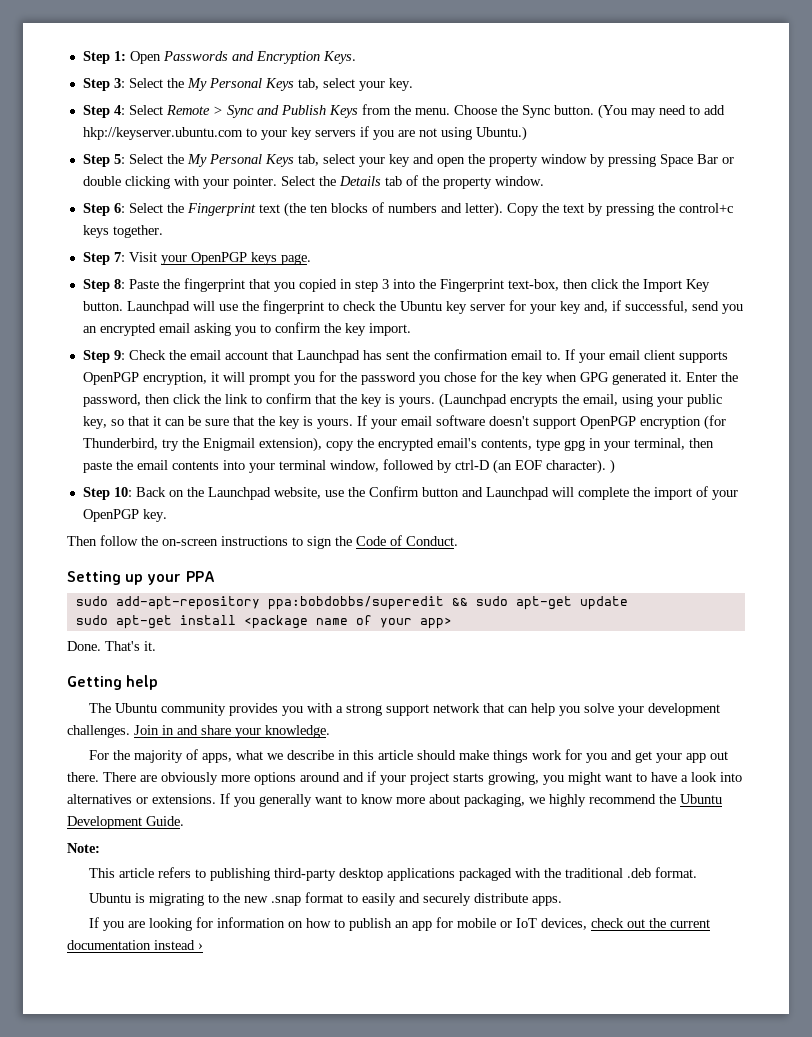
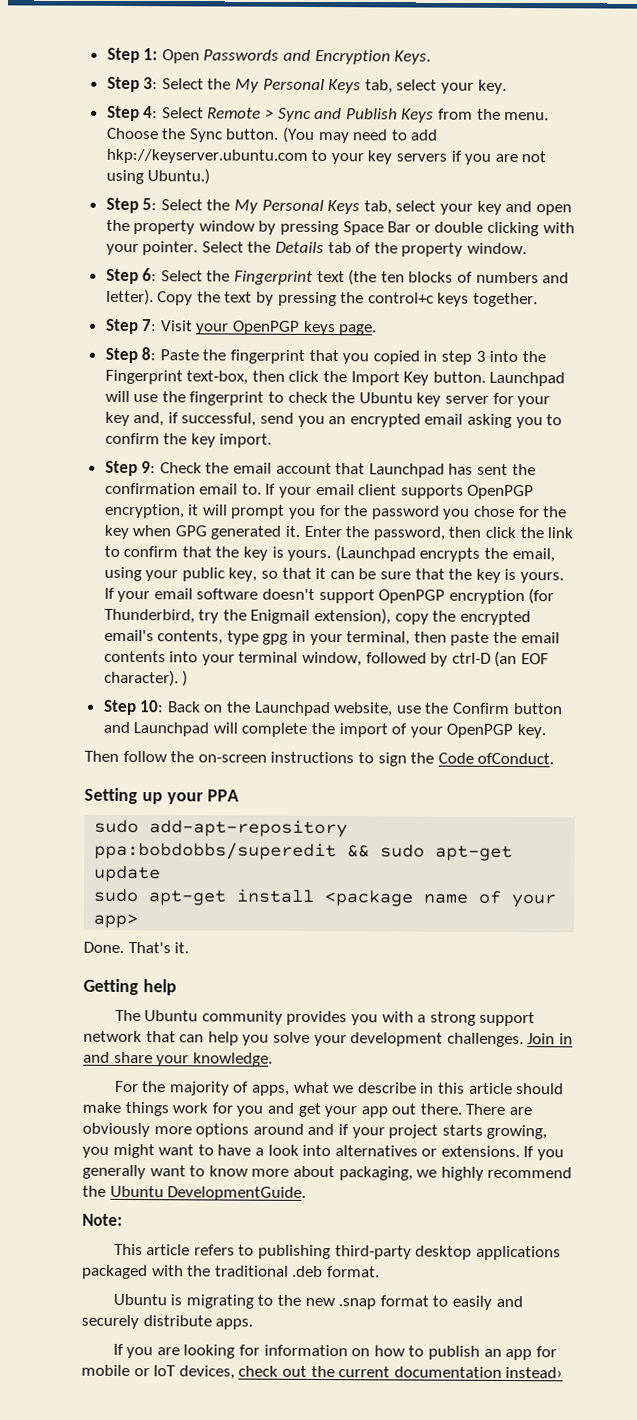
- Then follow the on-screen instructions to sign the Code of Conduct.
+ Then follow the on-screen instructions to sign the Code ofConduct.
- If you generally want to know more about packaging, we highly recommend the Ubuntu Development Guide.
+ If you generally want to know more about packaging, we highly recommend the Ubuntu DevelopmentGuide.
- If you are looking for information on how to publish an app for mobile or IoT devices, check out the current documentation instead ›
+ If you are looking for information on how to publish an app for mobile or IoT devices, check out the current documentation instead›

